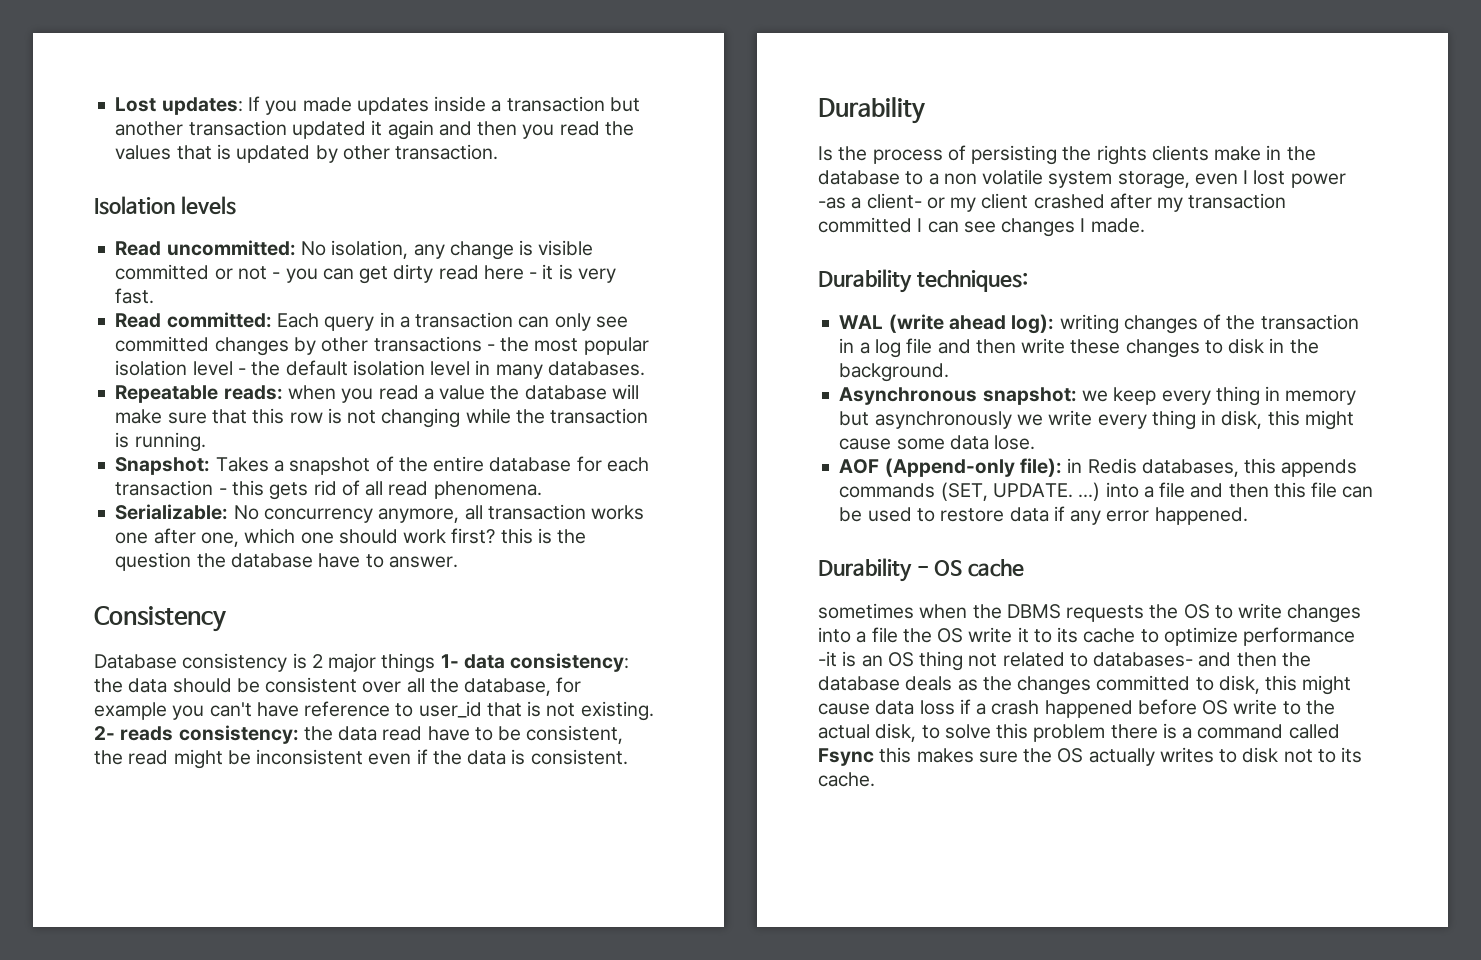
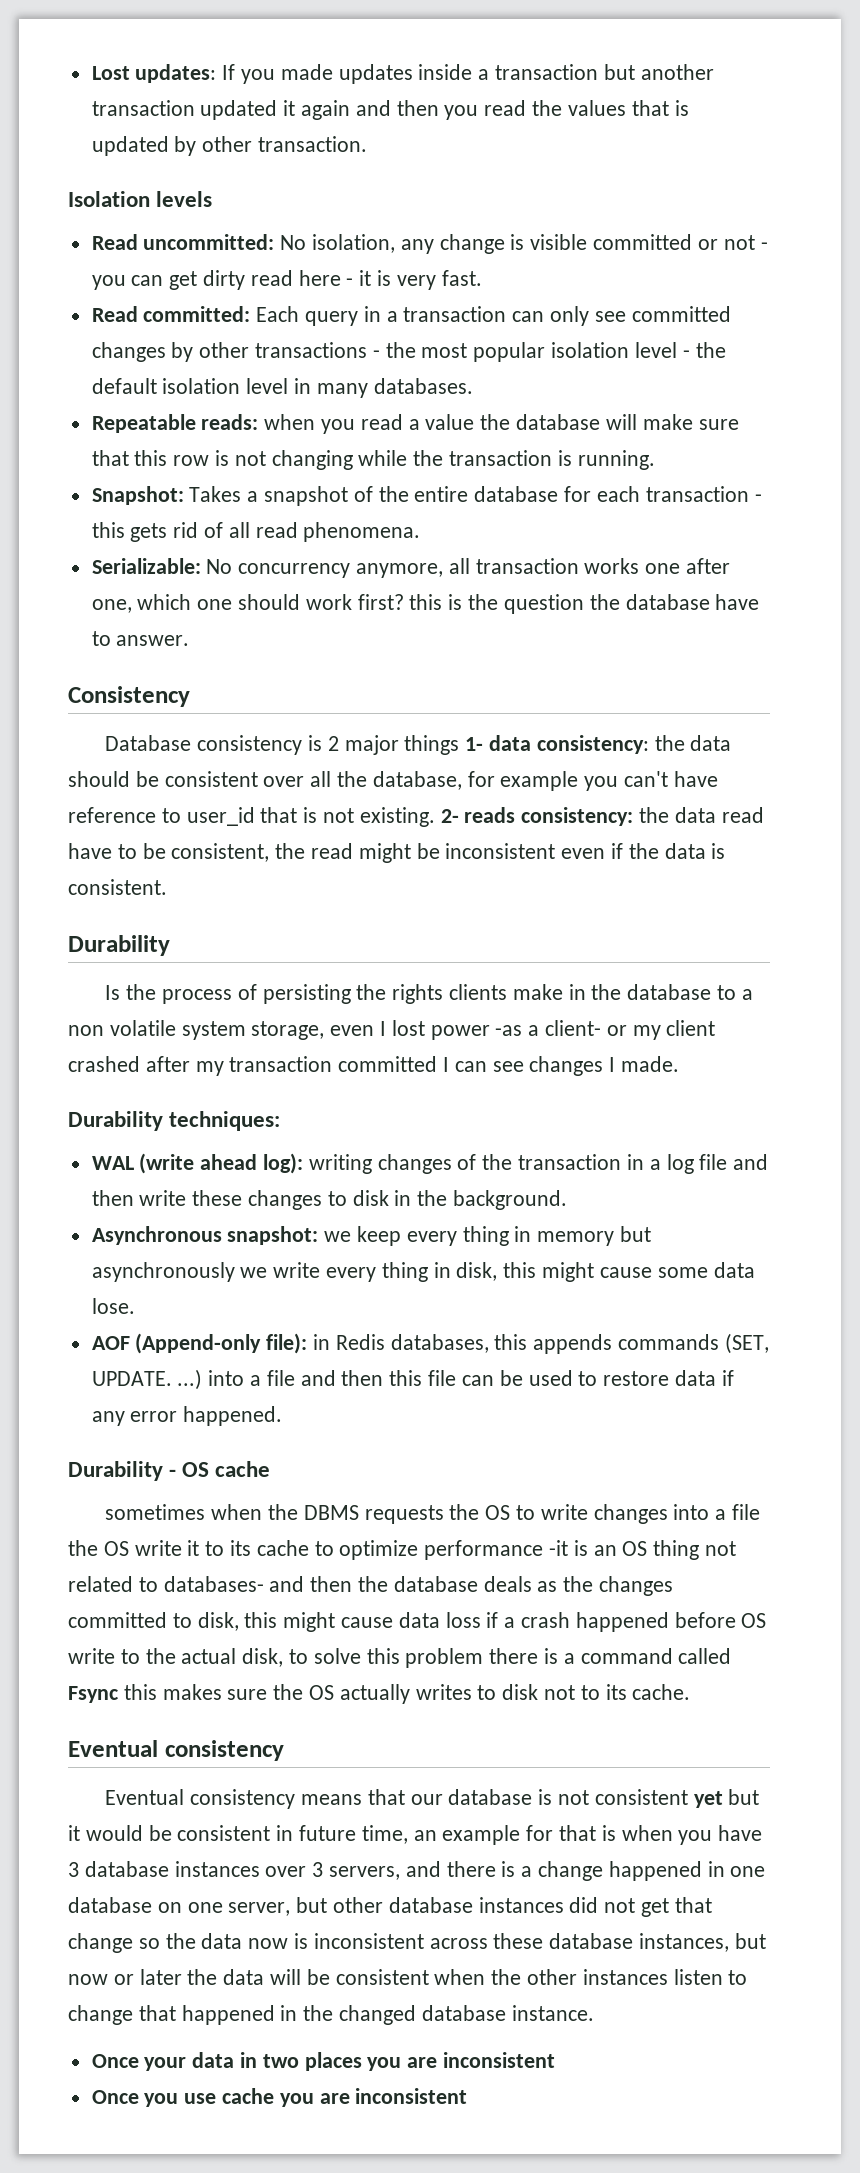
  sometimes when the DBMS requests the OS to write changes into a file the OS write it to its cache to optimize performance -it is an OS thing not related to databases- and then the database deals as the changes committed to disk, this might cause data loss if a crash happened before OS write to the actual disk, to solve this problem there is a command called Fsync this makes sure the OS actually writes to disk not to its cache.
+ Eventual consistency
+ Eventual consistency means that our database is not consistent yet but it would be consistent in future time, an example for that is when you have 3 database instances over 3 servers, and there is a change happened in one database on one server, but other database instances did not get that change so the data now is inconsistent across these database instances, but now or later the data will be consistent when the other instances listen to change that happened in the changed database instance.
+ Once your data in two places you are inconsistent
+ Once you use cache you are inconsistent

